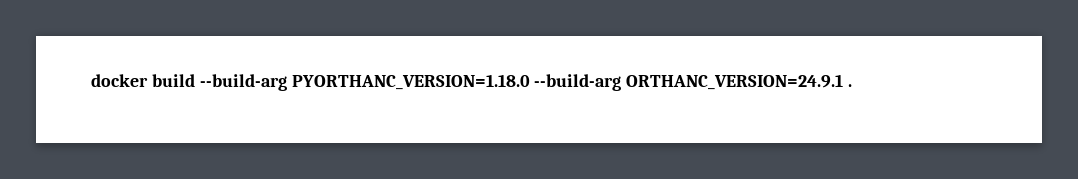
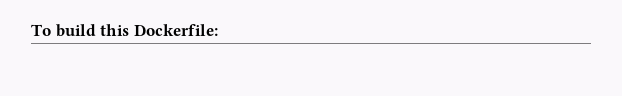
- docker build --build-arg PYORTHANC_VERSION=1.18.0 --build-arg ORTHANC_VERSION=24.9.1 .
+ To build this Dockerfile:

